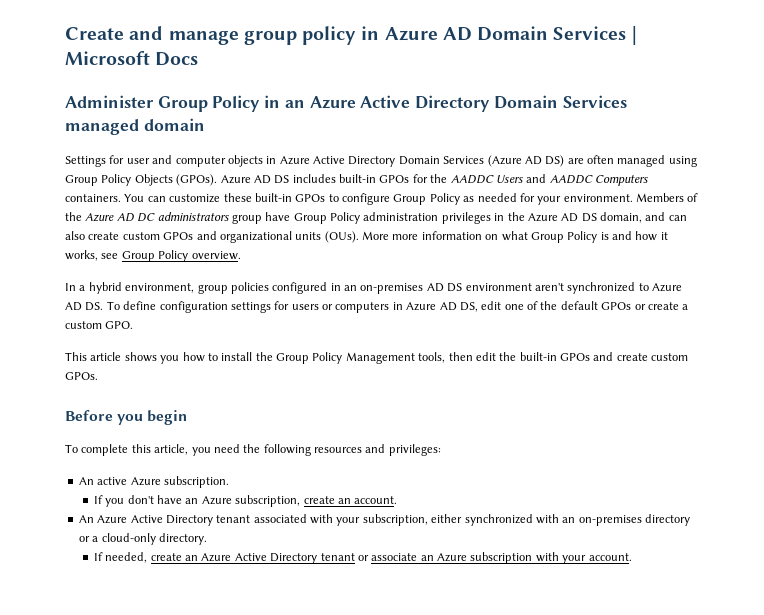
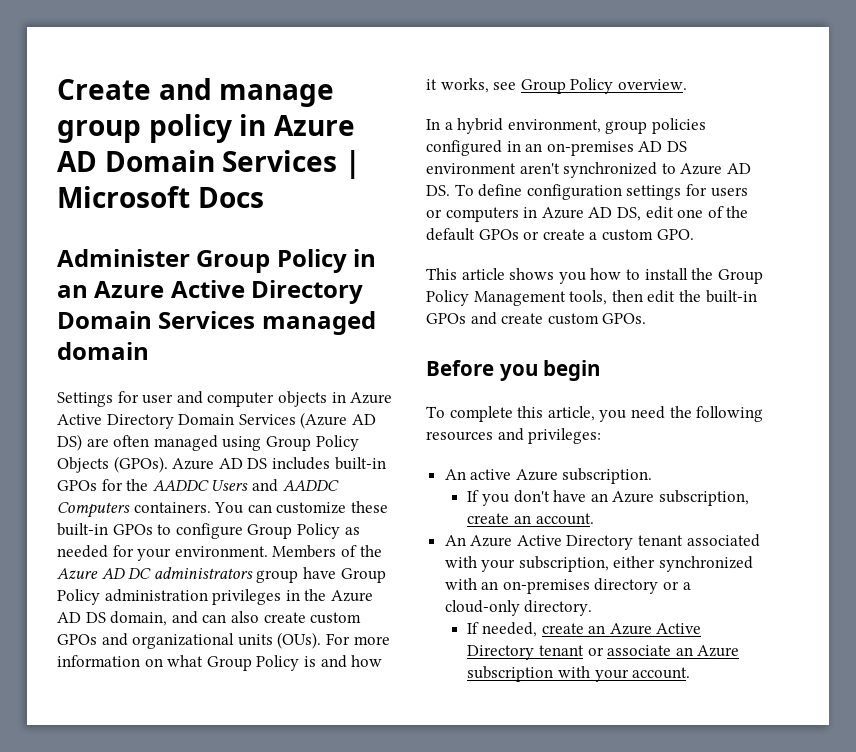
- More more information on what Group Policy is and how it works, see Group Policy overview.
+ For more information on what Group Policy is and how it works, see Group Policy overview.

